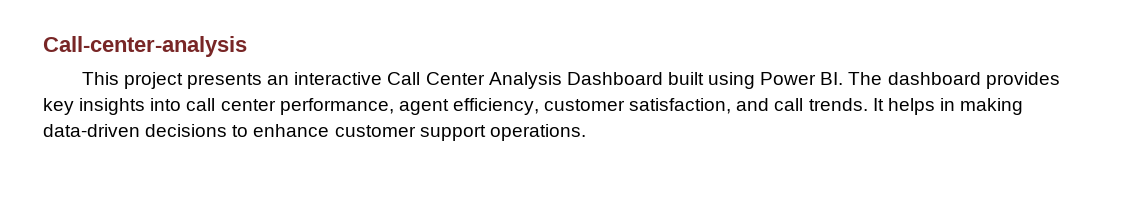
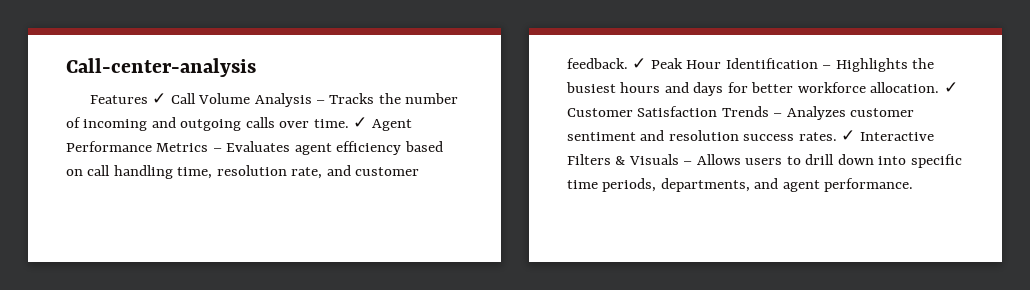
- This project presents an interactive Call Center Analysis Dashboard built using Power BI. The dashboard provides key insights into call center performance, agent efficiency, customer satisfaction, and call trends. It helps in making data-driven decisions to enhance customer support operations.
+ Features ✓ Call Volume Analysis – Tracks the number of incoming and outgoing calls over time. ✓ Agent Performance Metrics – Evaluates agent efficiency based on call handling time, resolution rate, and customer feedback. ✓ Peak Hour Identification – Highlights the busiest hours and days for better workforce allocation. ✓ Customer Satisfaction Trends – Analyzes customer sentiment and resolution success rates. ✓ Interactive Filters & Visuals – Allows users to drill down into specific time periods, departments, and agent performance.

